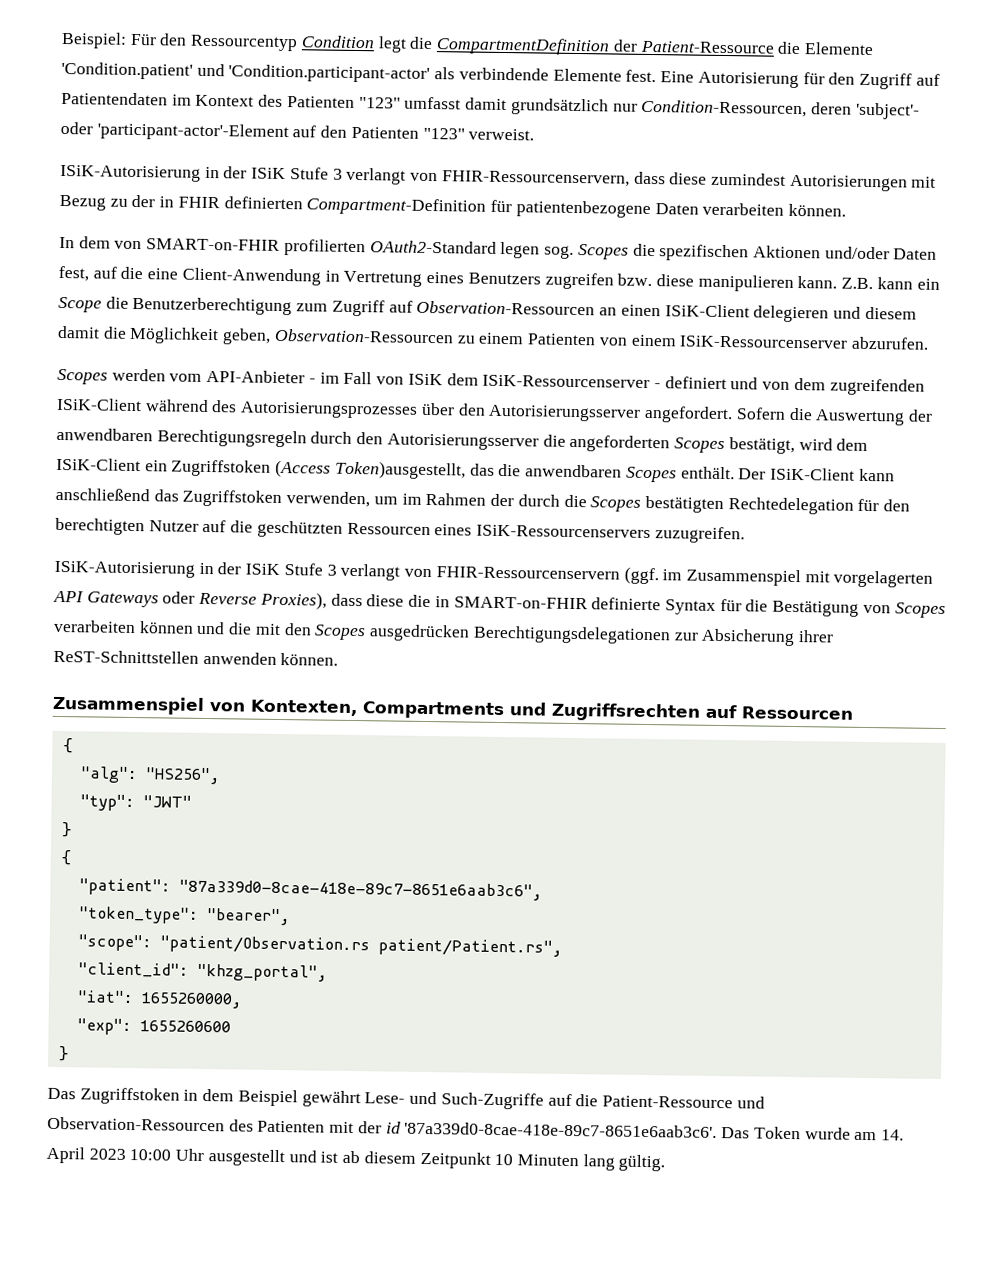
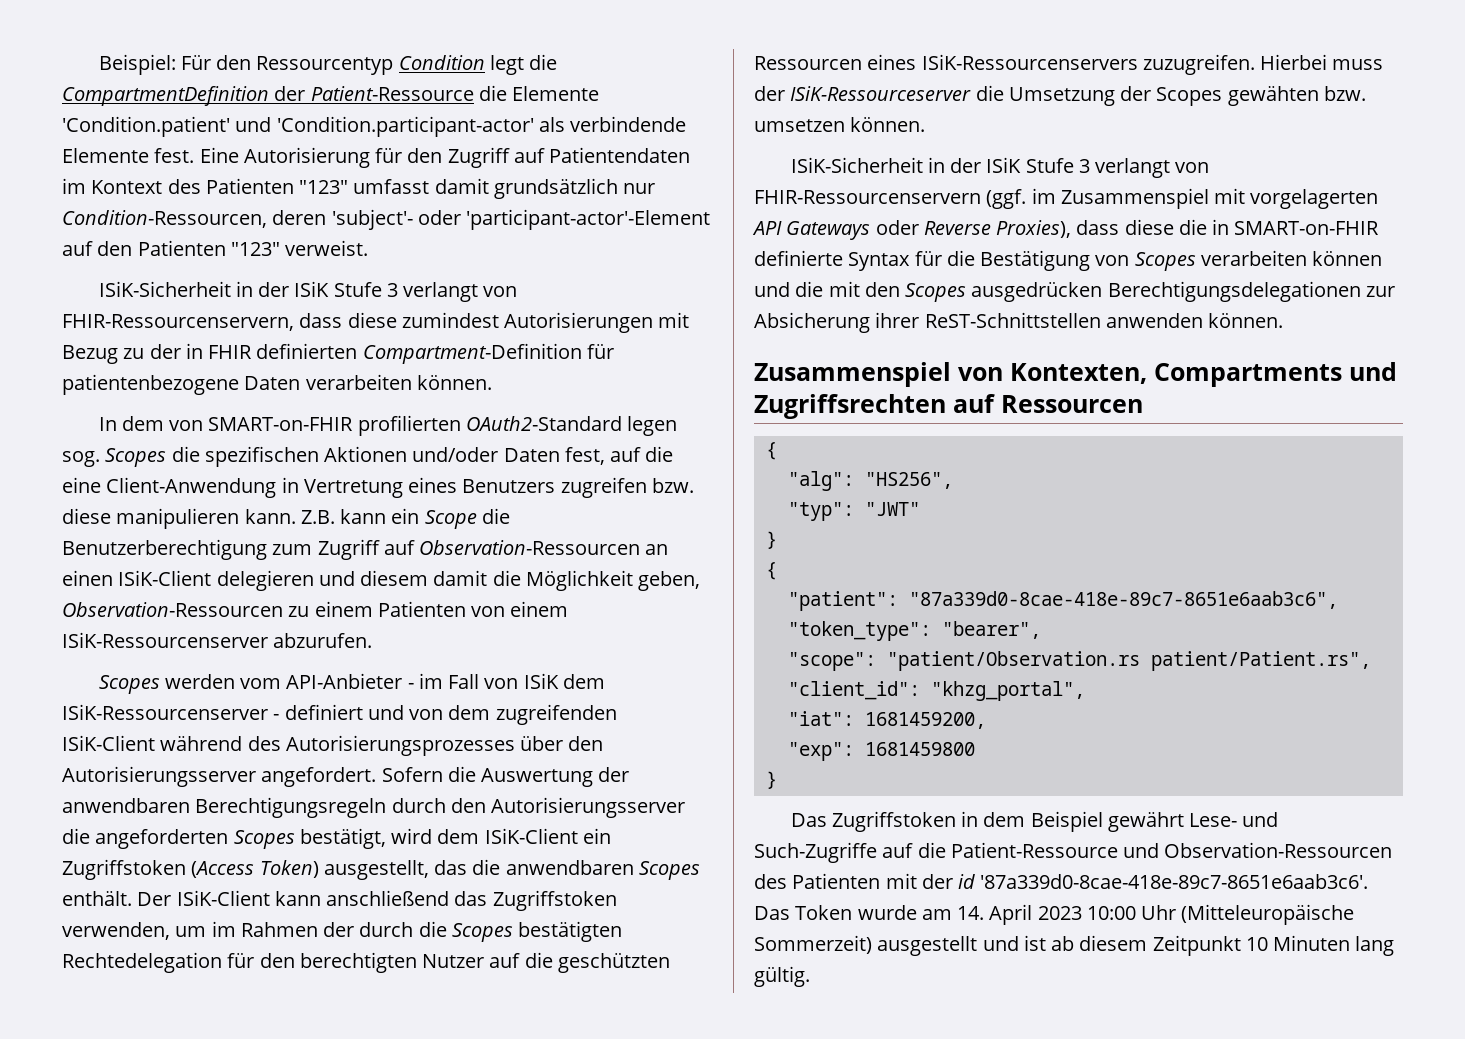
- ISiK-Autorisierung in der ISiK Stufe 3 verlangt von FHIR-Ressourcenservern, dass diese zumindest Autorisierungen mit Bezug zu der in FHIR definierten Compartment-Definition für patientenbezogene Daten verarbeiten können.
+ ISiK-Sicherheit in der ISiK Stufe 3 verlangt von FHIR-Ressourcenservern, dass diese zumindest Autorisierungen mit Bezug zu der in FHIR definierten Compartment-Definition für patientenbezogene Daten verarbeiten können.
- Sofern die Auswertung der anwendbaren Berechtigungsregeln durch den Autorisierungsserver die angeforderten Scopes bestätigt, wird dem ISiK-Client ein Zugriffstoken (Access Token)ausgestellt, das die anwendbaren Scopes enthält.
+ Sofern die Auswertung der anwendbaren Berechtigungsregeln durch den Autorisierungsserver die angeforderten Scopes bestätigt, wird dem ISiK-Client ein Zugriffstoken (Access Token) ausgestellt, das die anwendbaren Scopes enthält.
- Der ISiK-Client kann anschließend das Zugriffstoken verwenden, um im Rahmen der durch die Scopes bestätigten Rechtedelegation für den berechtigten Nutzer auf die geschützten Ressourcen eines ISiK-Ressourcenservers zuzugreifen.
- ISiK-Autorisierung in der ISiK Stufe 3 verlangt von FHIR-Ressourcenservern (ggf. im Zusammenspiel mit vorgelagerten API Gateways oder Reverse Proxies), dass diese die in SMART-on-FHIR definierte Syntax für die Bestätigung von Scopes verarbeiten können und die mit den Scopes ausgedrücken Berechtigungsdelegationen zur Absicherung ihrer ReST-Schnittstellen anwenden können.
+ Der ISiK-Client kann anschließend das Zugriffstoken verwenden, um im Rahmen der durch die Scopes bestätigten Rechtedelegation für den berechtigten Nutzer auf die geschützten Ressourcen eines ISiK-Ressourcenservers zuzugreifen. Hierbei muss der ISiK-Ressourceserver die Umsetzung der Scopes gewähten bzw. umsetzen können.
+ ISiK-Sicherheit in der ISiK Stufe 3 verlangt von FHIR-Ressourcenservern (ggf. im Zusammenspiel mit vorgelagerten API Gateways oder Reverse Proxies), dass diese die in SMART-on-FHIR definierte Syntax für die Bestätigung von Scopes verarbeiten können und die mit den Scopes ausgedrücken Berechtigungsdelegationen zur Absicherung ihrer ReST-Schnittstellen anwenden können.
- "iat": 1655260000,
+ "iat": 1681459200,
- "exp": 1655260600
+ "exp": 1681459800
- Das Token wurde am 14. April 2023 10:00 Uhr ausgestellt und ist ab diesem Zeitpunkt 10 Minuten lang gültig.
+ Das Token wurde am 14. April 2023 10:00 Uhr (Mitteleuropäische Sommerzeit) ausgestellt und ist ab diesem Zeitpunkt 10 Minuten lang gültig.

